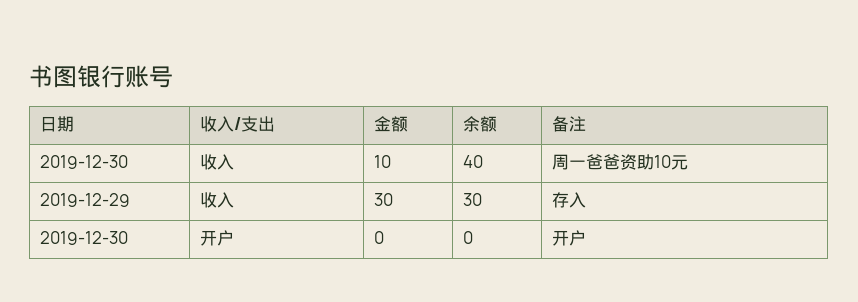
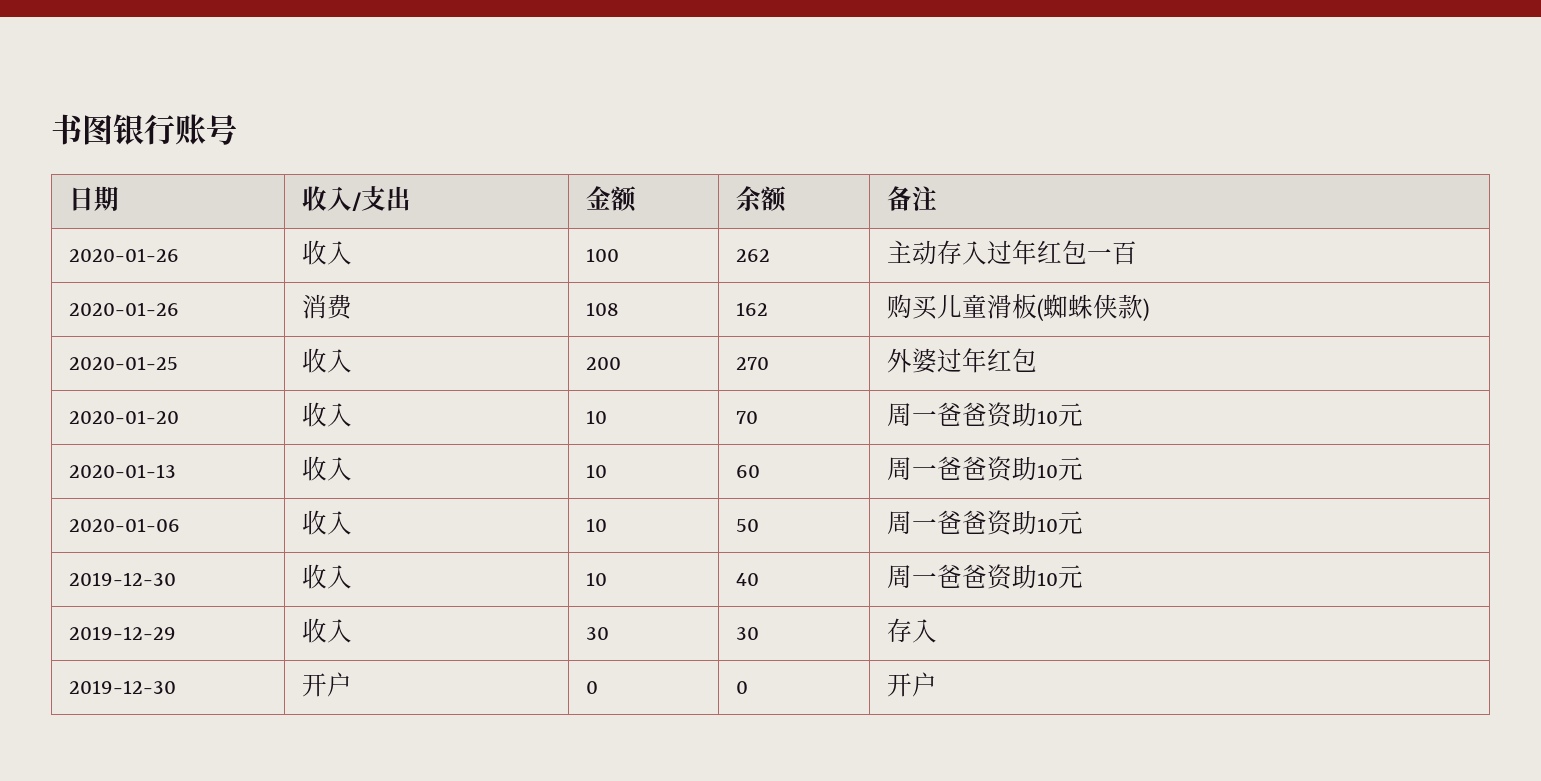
+ 2020-01-26 | 收入 | 100 | 262 | 主动存入过年红包一百
+ 2020-01-26 | 消费 | 108 | 162 | 购买儿童滑板(蜘蛛侠款)
+ 2020-01-25 | 收入 | 200 | 270 | 外婆过年红包
+ 2020-01-20 | 收入 | 10 | 70 | 周一爸爸资助10元
+ 2020-01-13 | 收入 | 10 | 60 | 周一爸爸资助10元
+ 2020-01-06 | 收入 | 10 | 50 | 周一爸爸资助10元

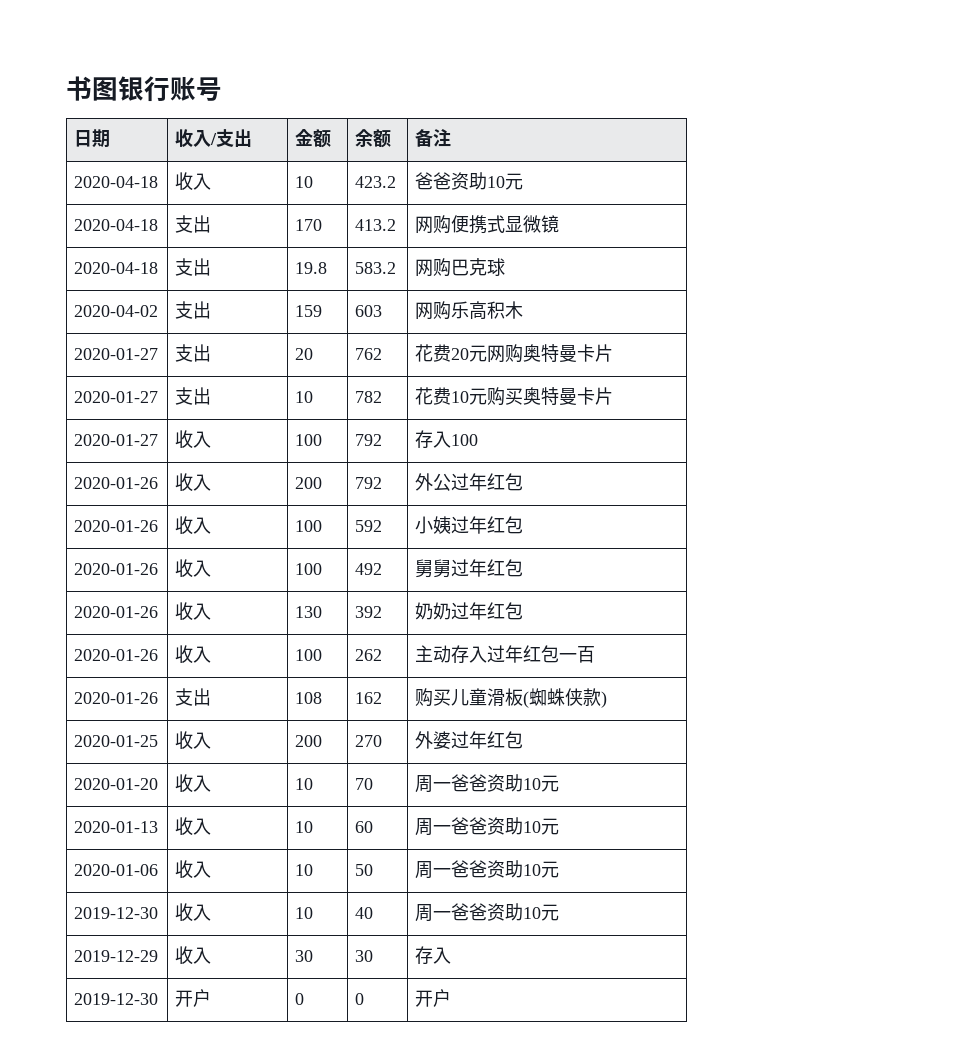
+ 2020-04-18 | 收入 | 10 | 423.2 | 爸爸资助10元
+ 2020-04-18 | 支出 | 170 | 413.2 | 网购便携式显微镜
+ 2020-04-18 | 支出 | 19.8 | 583.2 | 网购巴克球
+ 2020-04-02 | 支出 | 159 | 603 | 网购乐高积木
+ 2020-01-27 | 支出 | 20 | 762 | 花费20元网购奥特曼卡片
+ 2020-01-27 | 支出 | 10 | 782 | 花费10元购买奥特曼卡片
+ 2020-01-27 | 收入 | 100 | 792 | 存入100
+ 2020-01-26 | 收入 | 200 | 792 | 外公过年红包
+ 2020-01-26 | 收入 | 100 | 592 | 小姨过年红包
+ 2020-01-26 | 收入 | 100 | 492 | 舅舅过年红包
+ 2020-01-26 | 收入 | 130 | 392 | 奶奶过年红包
- 2020-01-26 | 消费 | 108 | 162 | 购买儿童滑板(蜘蛛侠款)
+ 2020-01-26 | 支出 | 108 | 162 | 购买儿童滑板(蜘蛛侠款)

